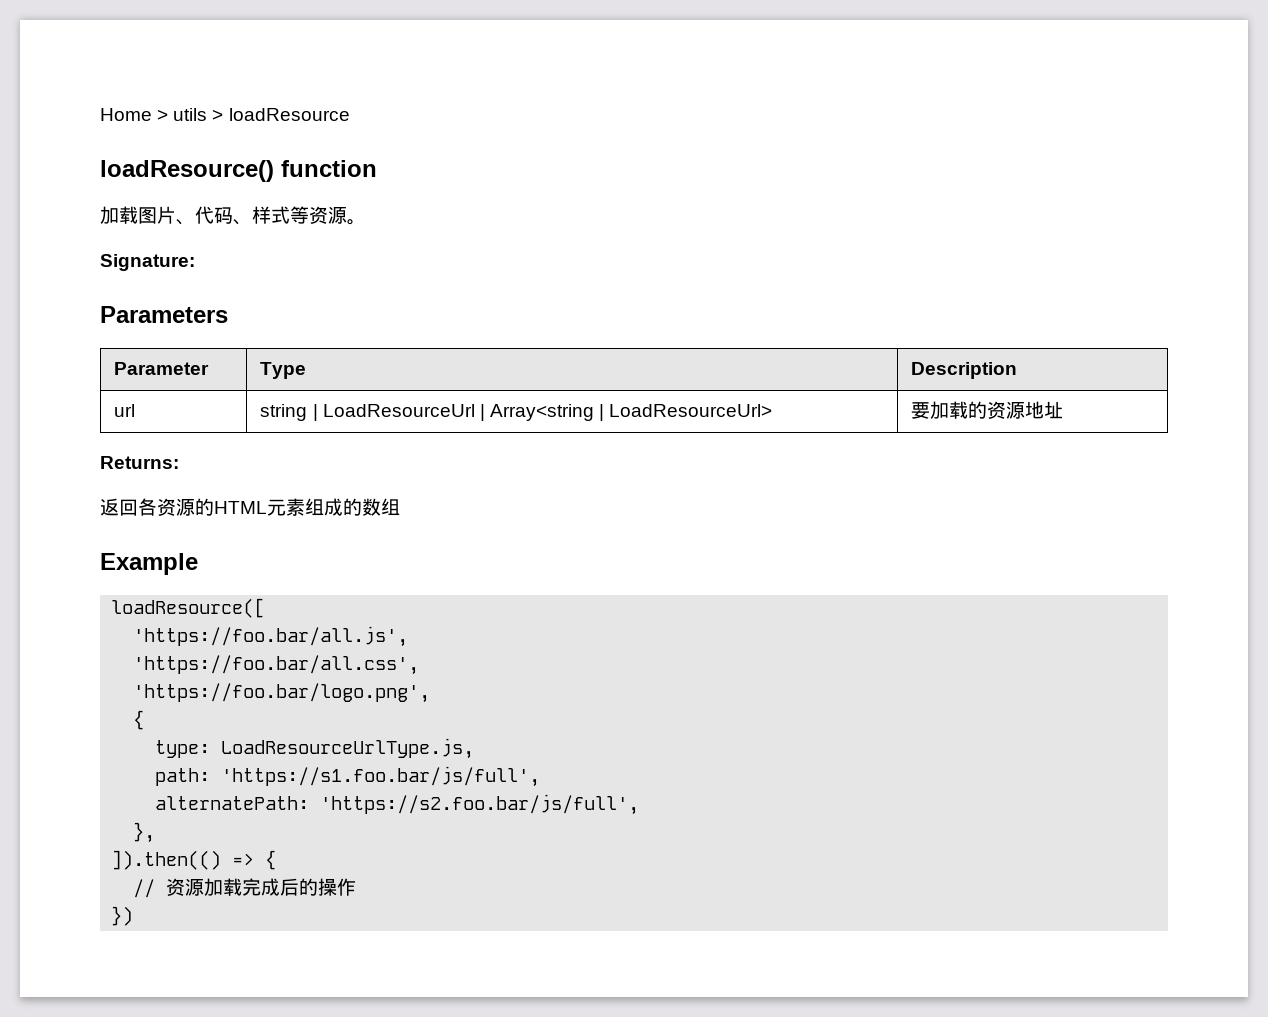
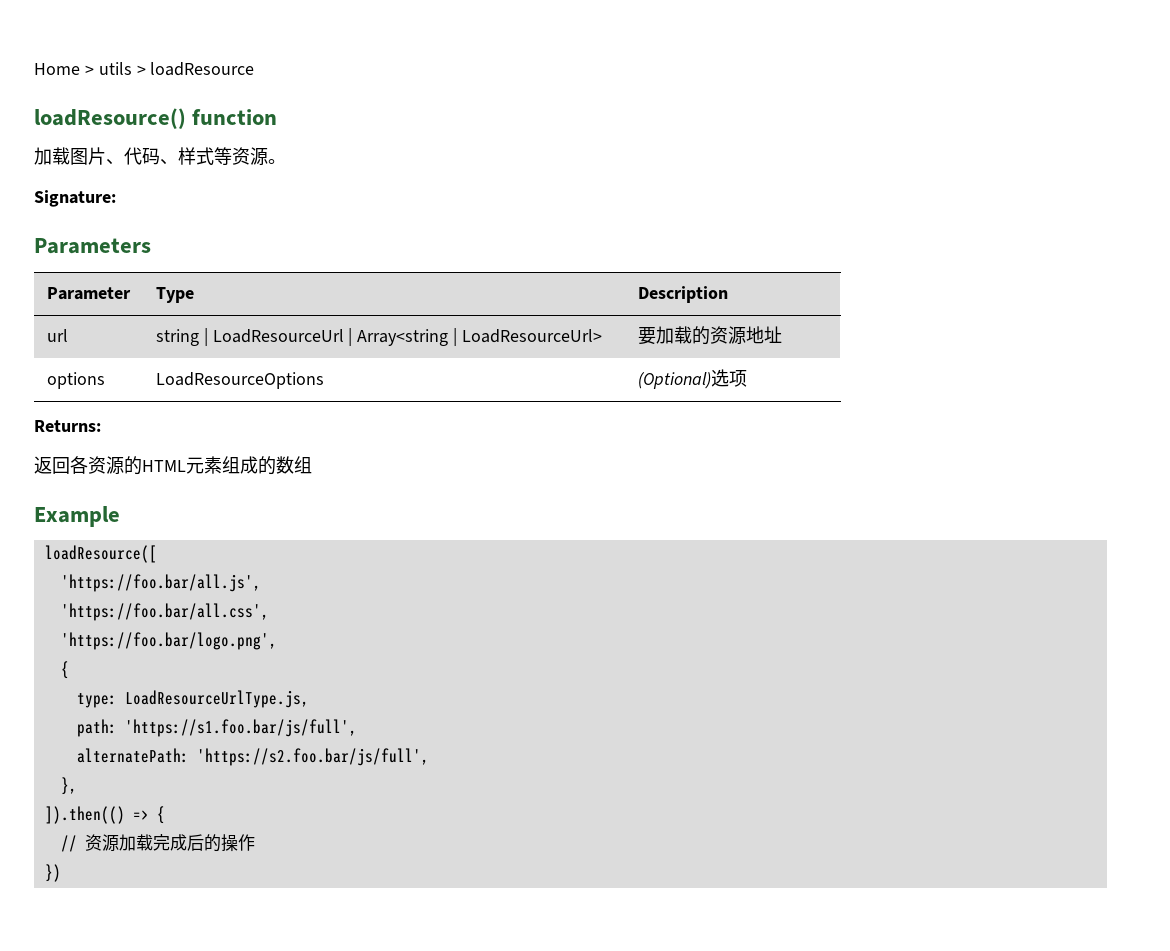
+ options | LoadResourceOptions | (Optional)选项

